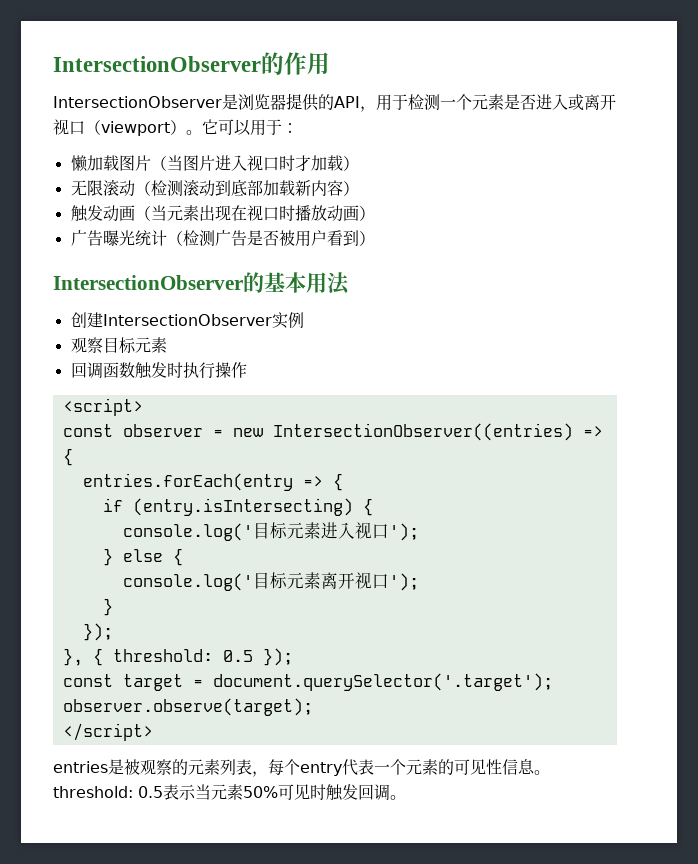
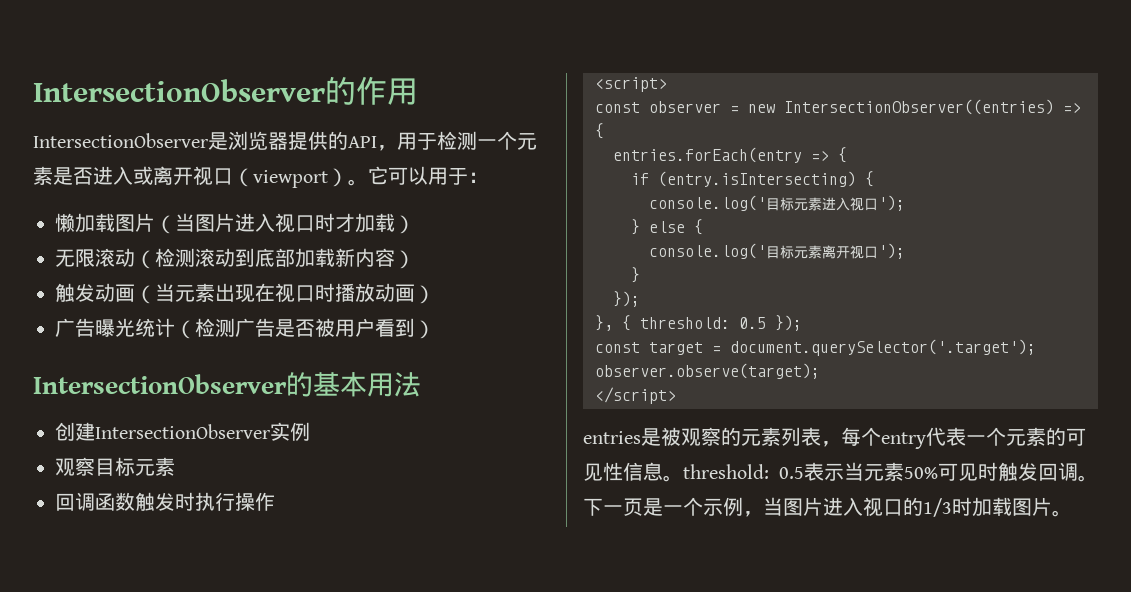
+ 下一页是一个示例，当图片进入视口的1/3时加载图片。

